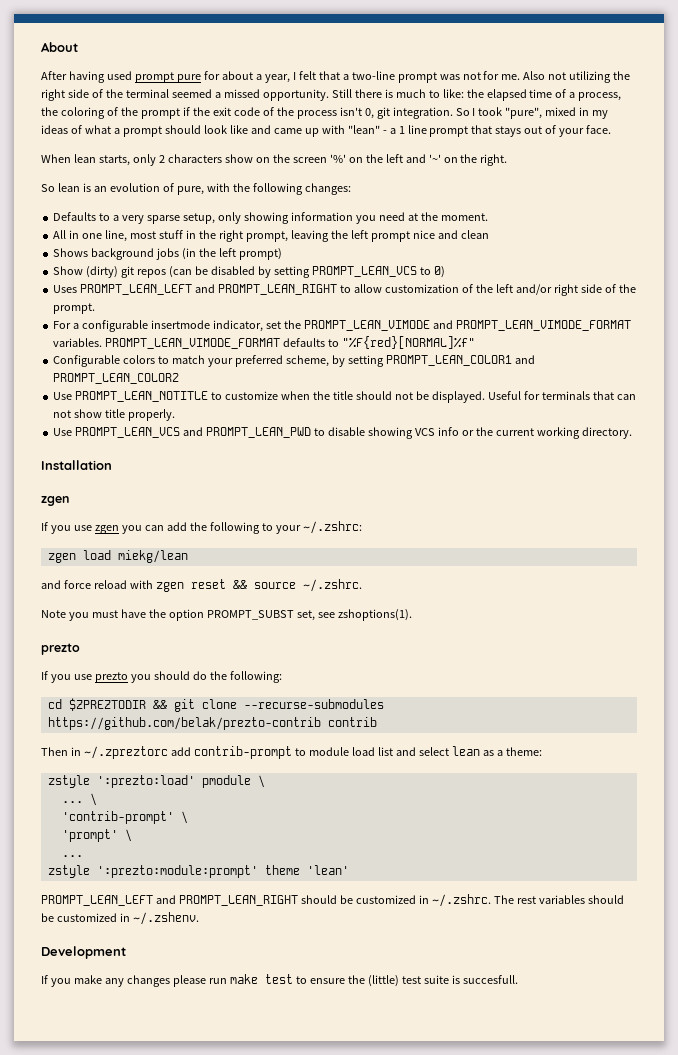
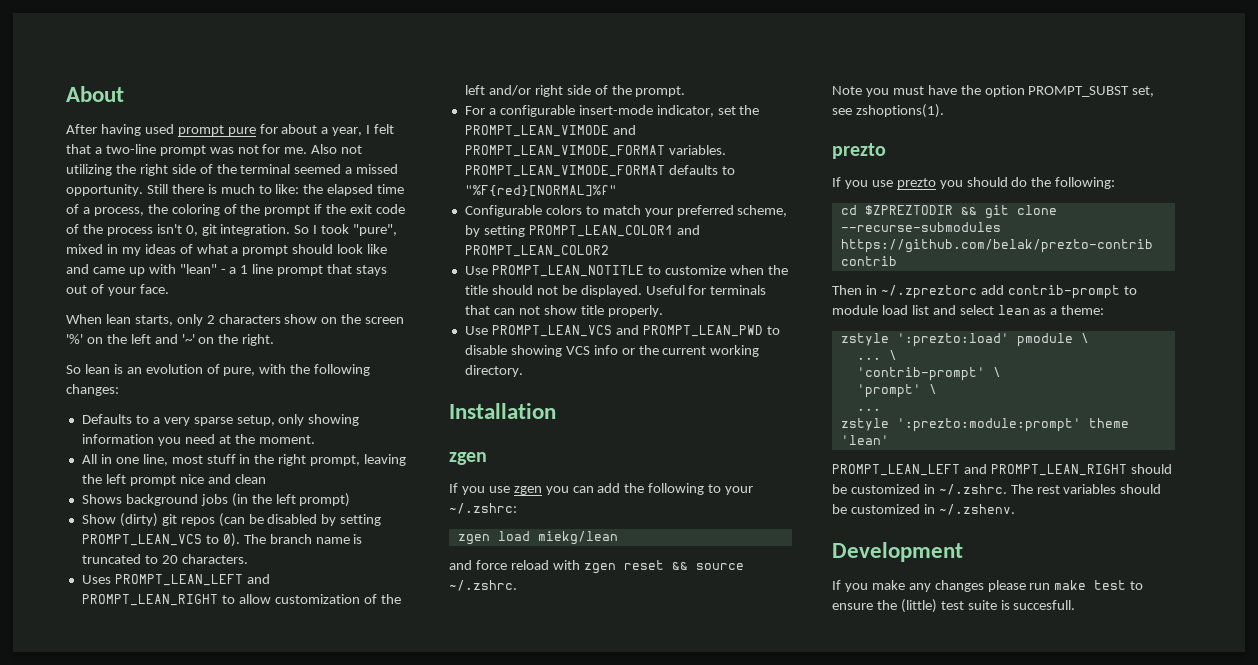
- Show (dirty) git repos (can be disabled by setting PROMPT_LEAN_VCS to 0)
+ Show (dirty) git repos (can be disabled by setting PROMPT_LEAN_VCS to 0). The branch name is truncated to 20 characters.
- For a configurable insertmode indicator, set the PROMPT_LEAN_VIMODE and PROMPT_LEAN_VIMODE_FORMAT variables.
+ For a configurable insert-mode indicator, set the PROMPT_LEAN_VIMODE and PROMPT_LEAN_VIMODE_FORMAT variables.

